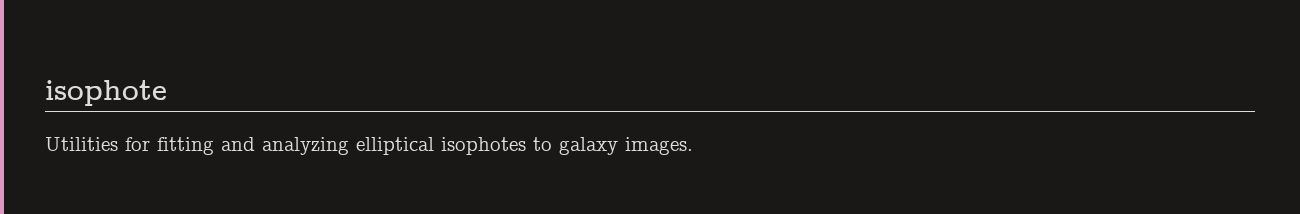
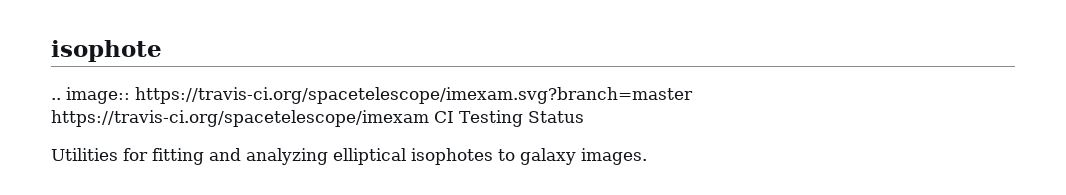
+ .. image:: https://travis-ci.org/spacetelescope/imexam.svg?branch=master https://travis-ci.org/spacetelescope/imexam CI Testing Status

